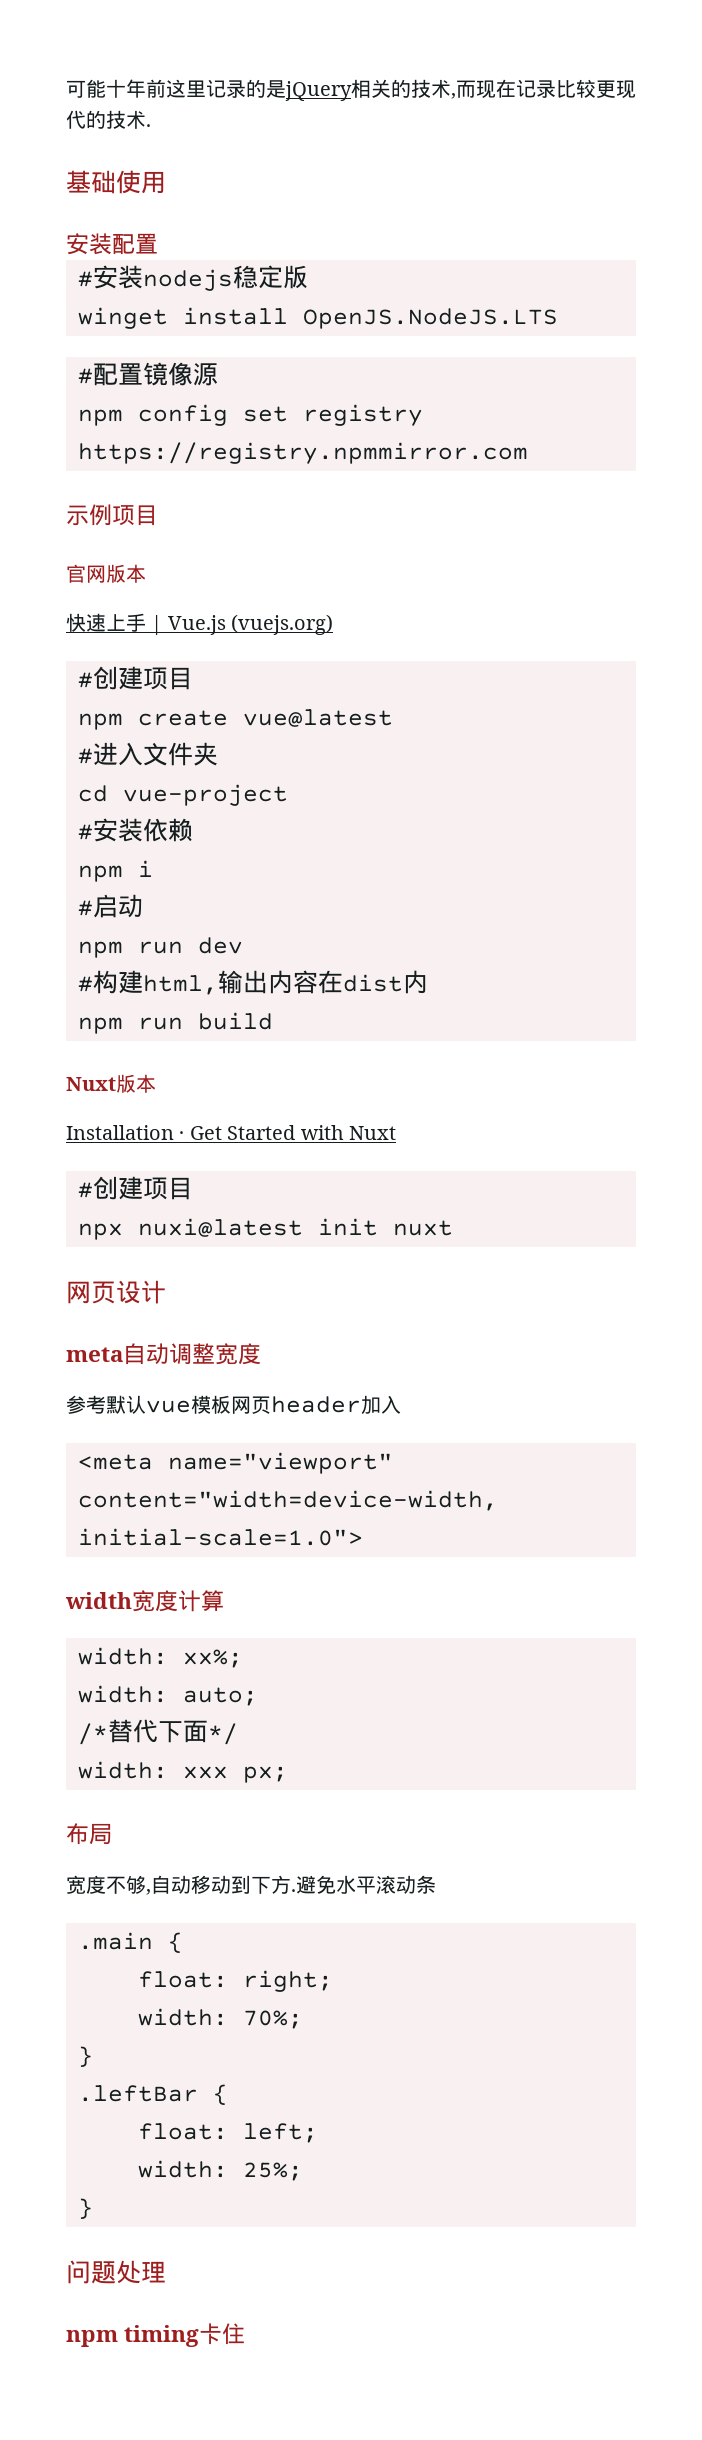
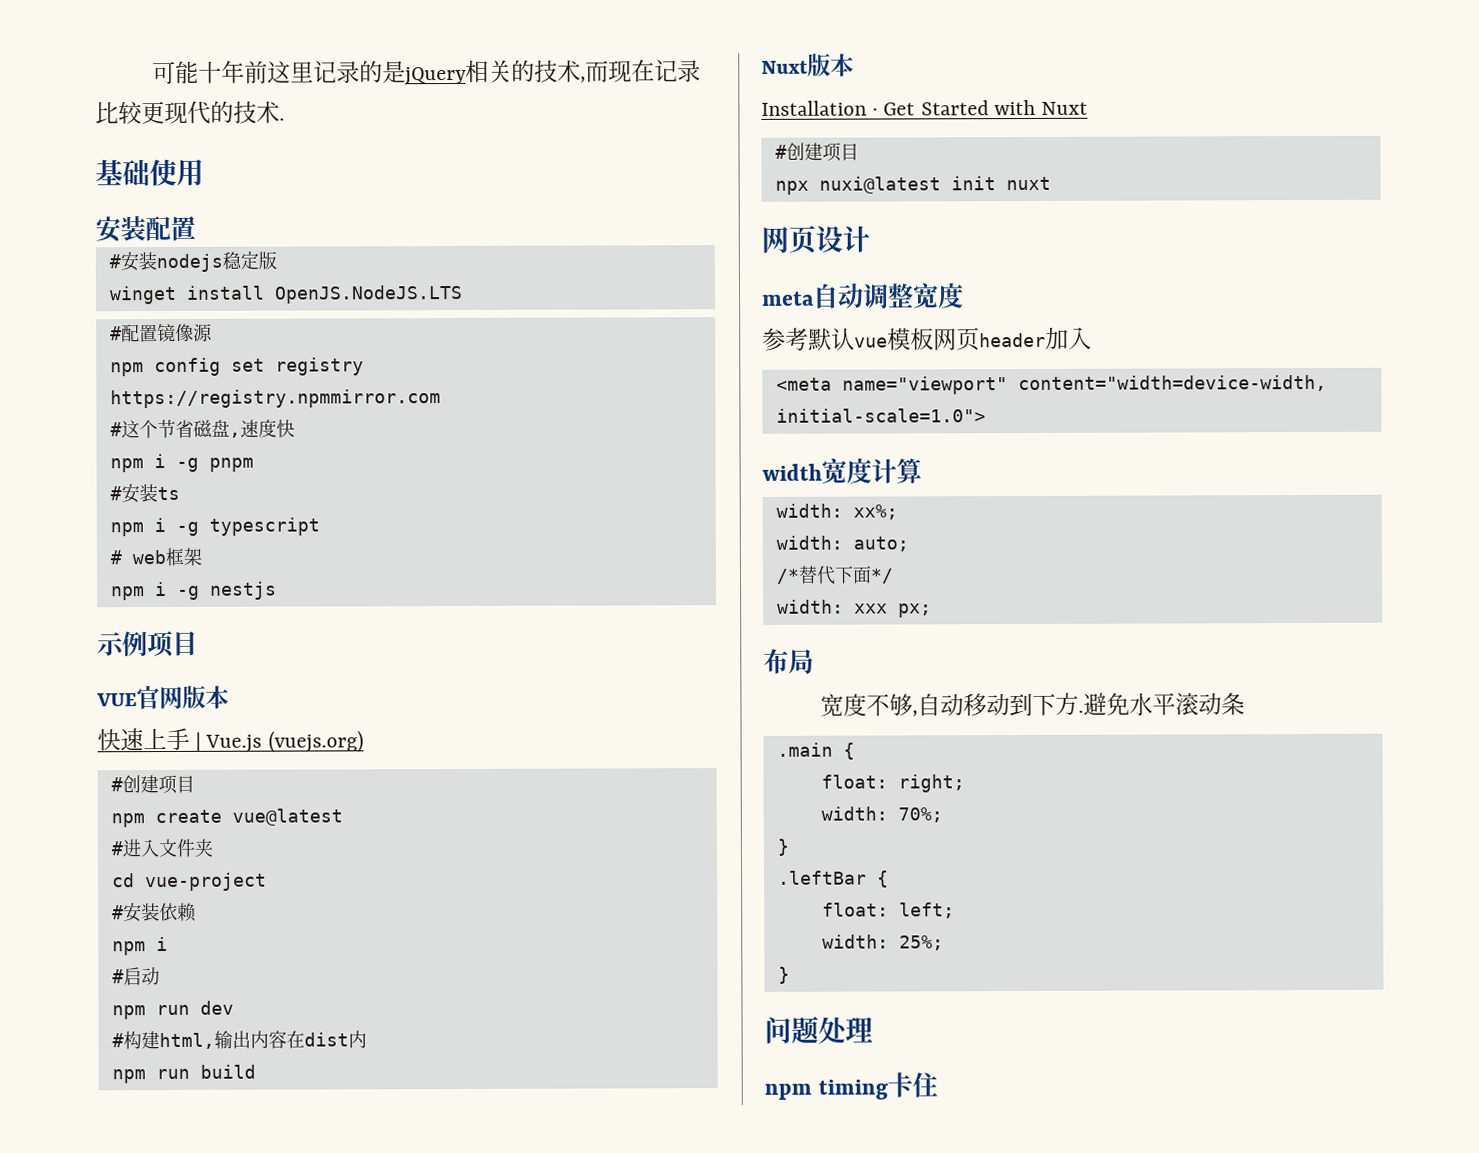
+ #这个节省磁盘,速度快
+ npm i -g pnpm
+ #安装ts
+ npm i -g typescript
+ # web框架
+ npm i -g nestjs
- 官网版本
+ VUE官网版本

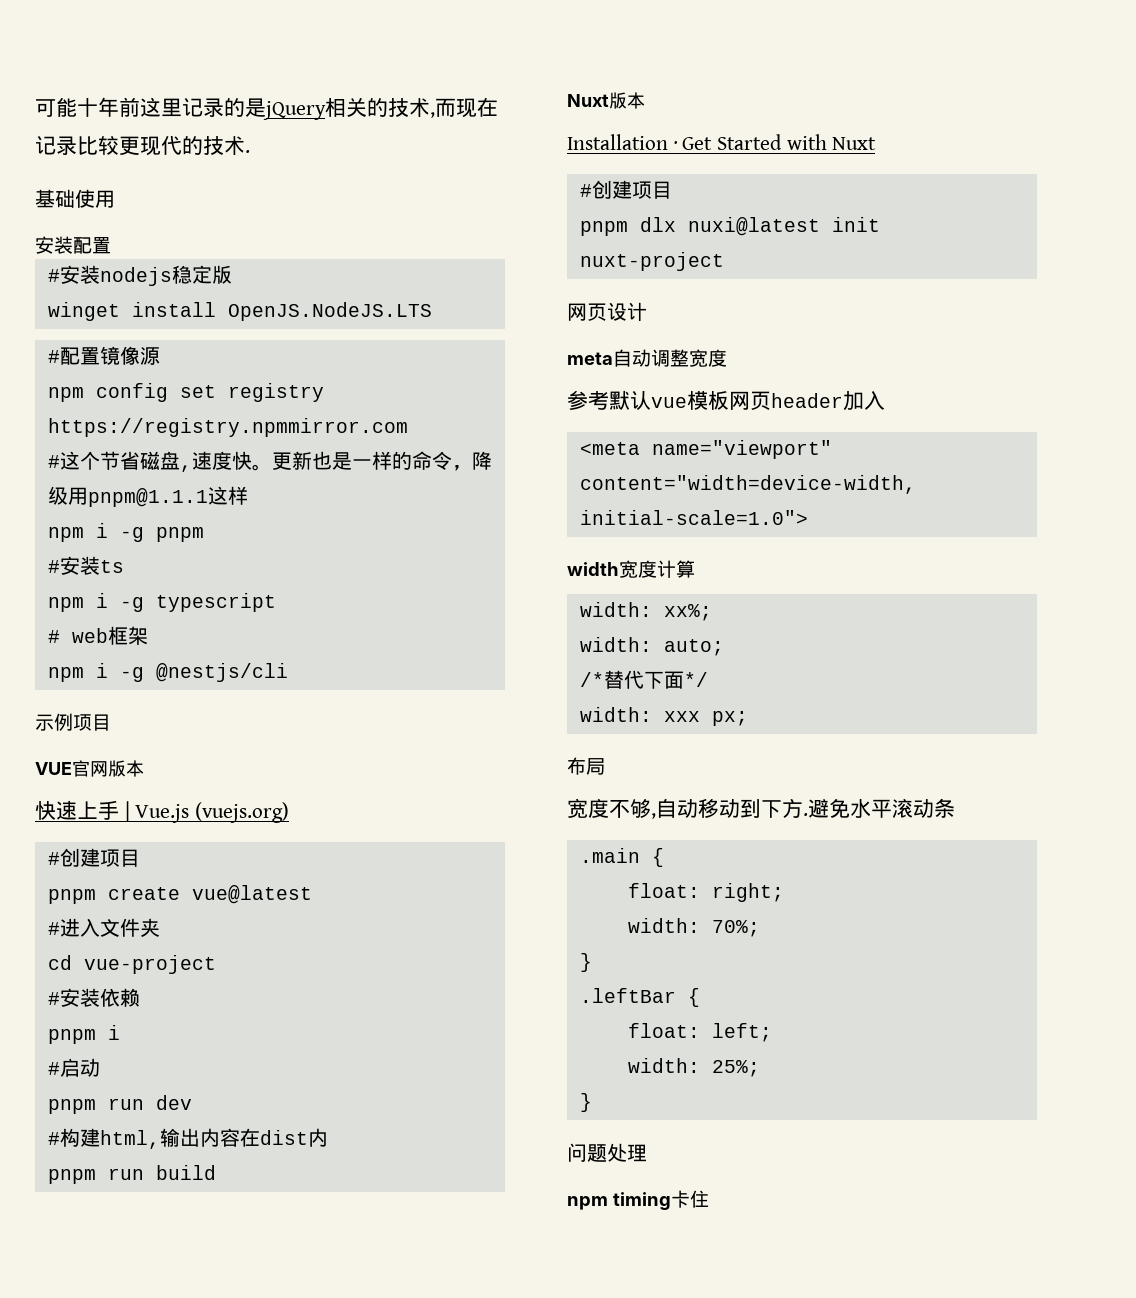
- #这个节省磁盘,速度快
+ #这个节省磁盘,速度快。更新也是一样的命令，降级用pnpm@1.1.1这样
- npm i -g nestjs
+ npm i -g @nestjs/cli
- npm create vue@latest
+ pnpm create vue@latest
  #安装依赖
- npm i
+ pnpm i
- npm run dev
+ pnpm run dev
- npm run build
+ pnpm run build
- npx nuxi@latest init nuxt
+ pnpm dlx nuxi@latest init nuxt-project

